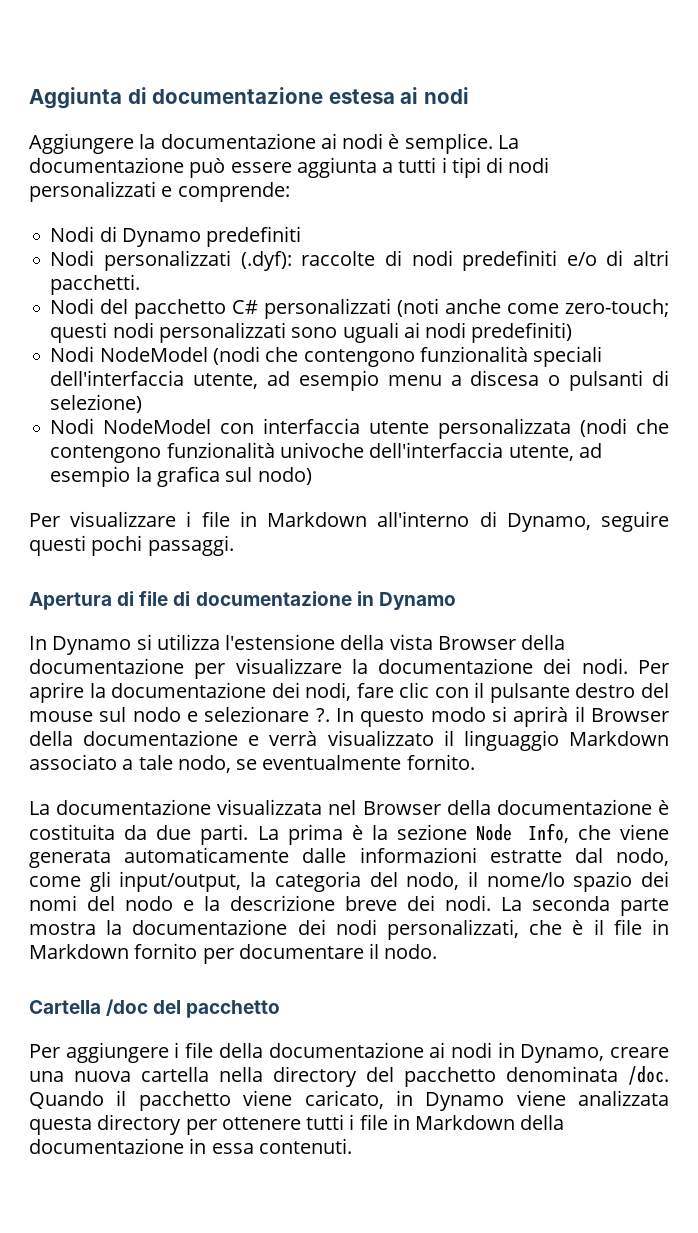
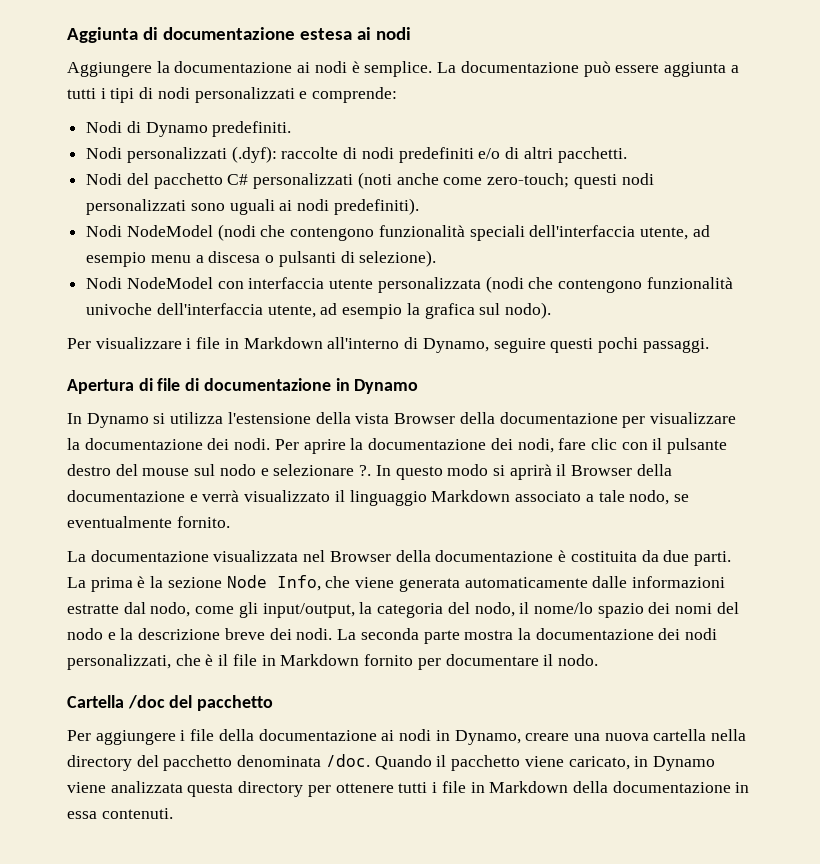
- Nodi di Dynamo predefiniti
+ Nodi di Dynamo predefiniti.
- Nodi del pacchetto C# personalizzati (noti anche come zero-touch; questi nodi personalizzati sono uguali ai nodi predefiniti)
+ Nodi del pacchetto C# personalizzati (noti anche come zero-touch; questi nodi personalizzati sono uguali ai nodi predefiniti).
- Nodi NodeModel (nodi che contengono funzionalità speciali dell'interfaccia utente, ad esempio menu a discesa o pulsanti di selezione)
+ Nodi NodeModel (nodi che contengono funzionalità speciali dell'interfaccia utente, ad esempio menu a discesa o pulsanti di selezione).
- Nodi NodeModel con interfaccia utente personalizzata (nodi che contengono funzionalità univoche dell'interfaccia utente, ad esempio la grafica sul nodo)
+ Nodi NodeModel con interfaccia utente personalizzata (nodi che contengono funzionalità univoche dell'interfaccia utente, ad esempio la grafica sul nodo).

